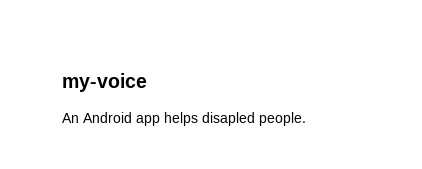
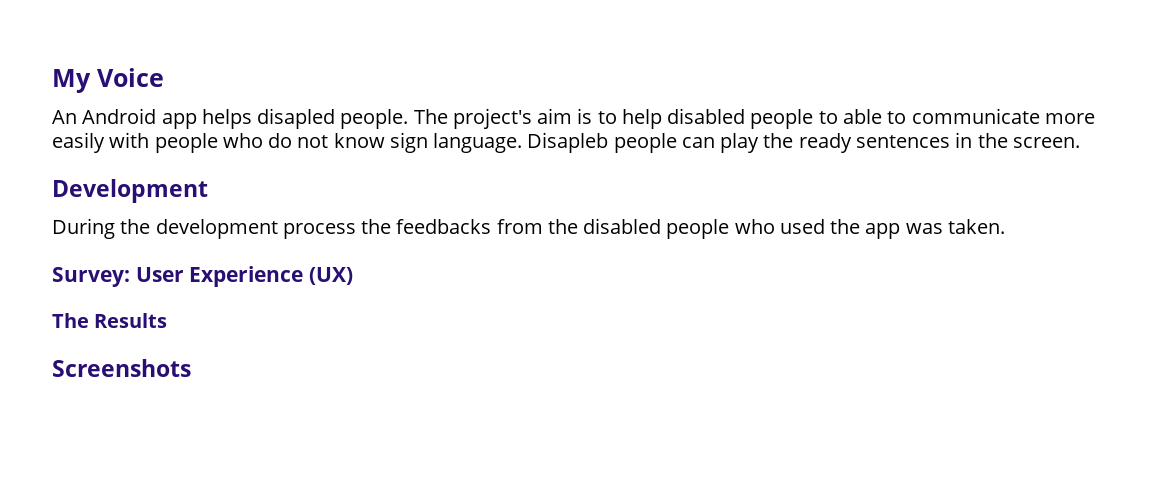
- my-voice
+ My Voice
+ The project's aim is to help disabled people to able to communicate more easily with people who do not know sign language. Disapleb people can play the ready sentences in the screen.
+ Development
+ During the development process the feedbacks from the disabled people who used the app was taken.
+ Survey: User Experience (UX)
+ The Results
+ Screenshots

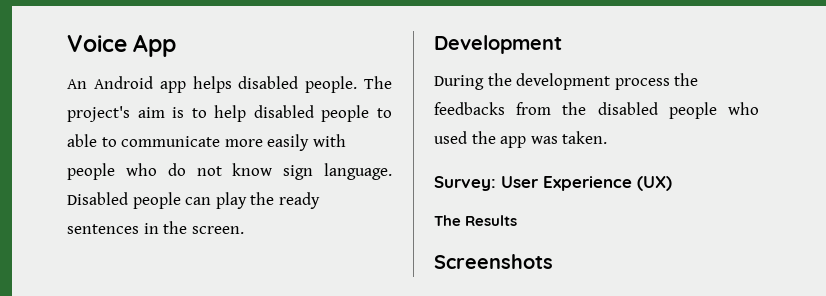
- My Voice
+ Voice App
- An Android app helps disapled people.
+ An Android app helps disabled people.
- Disapleb people can play the ready sentences in the screen.
+ Disabled people can play the ready sentences in the screen.

